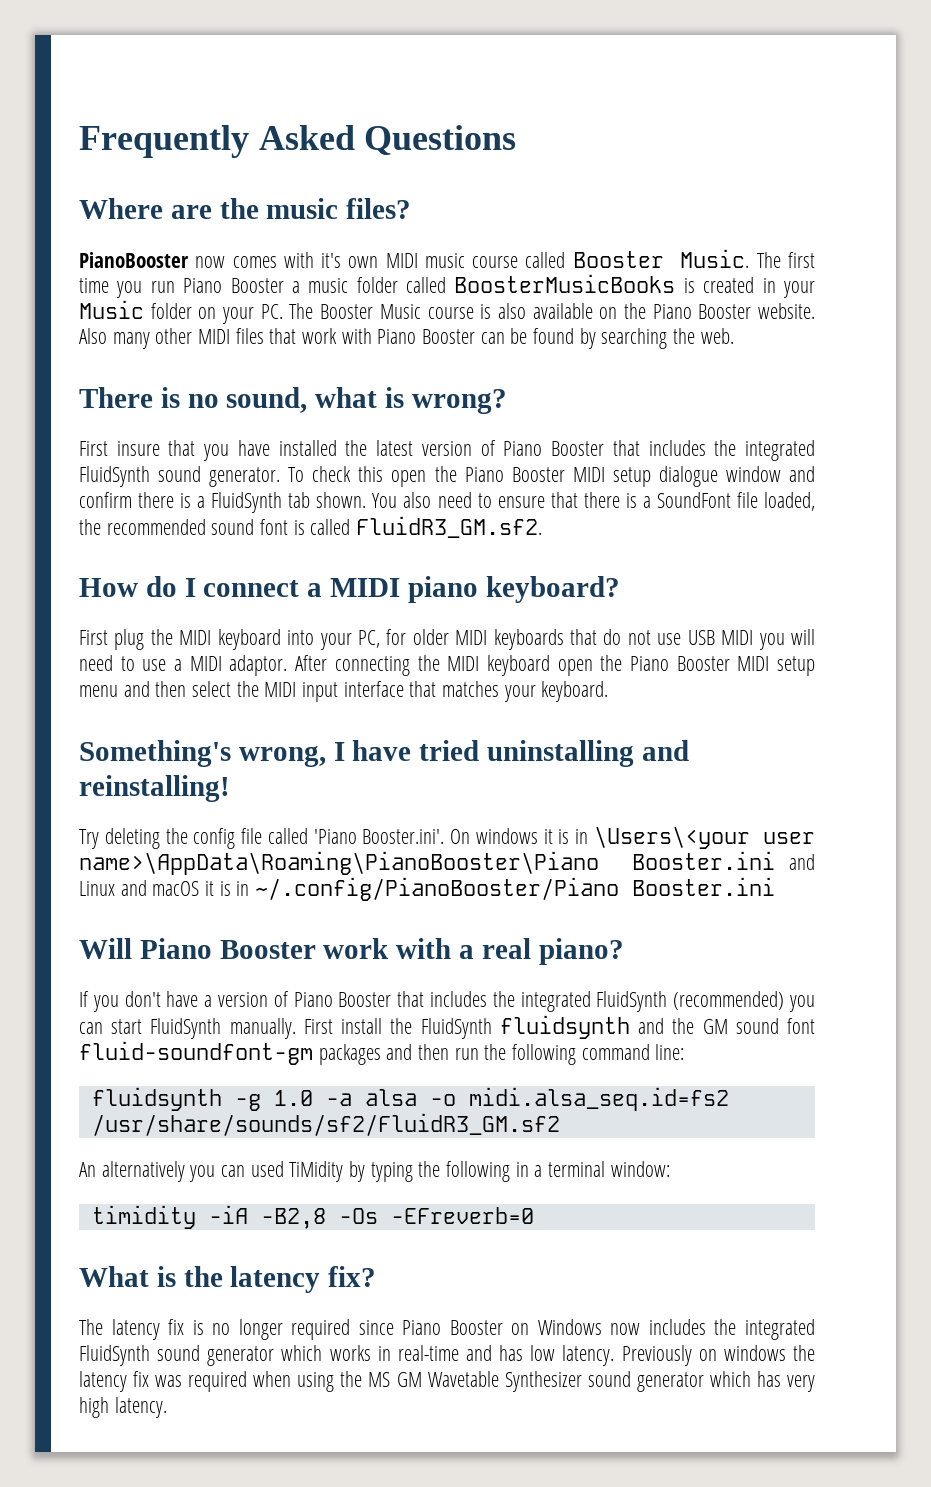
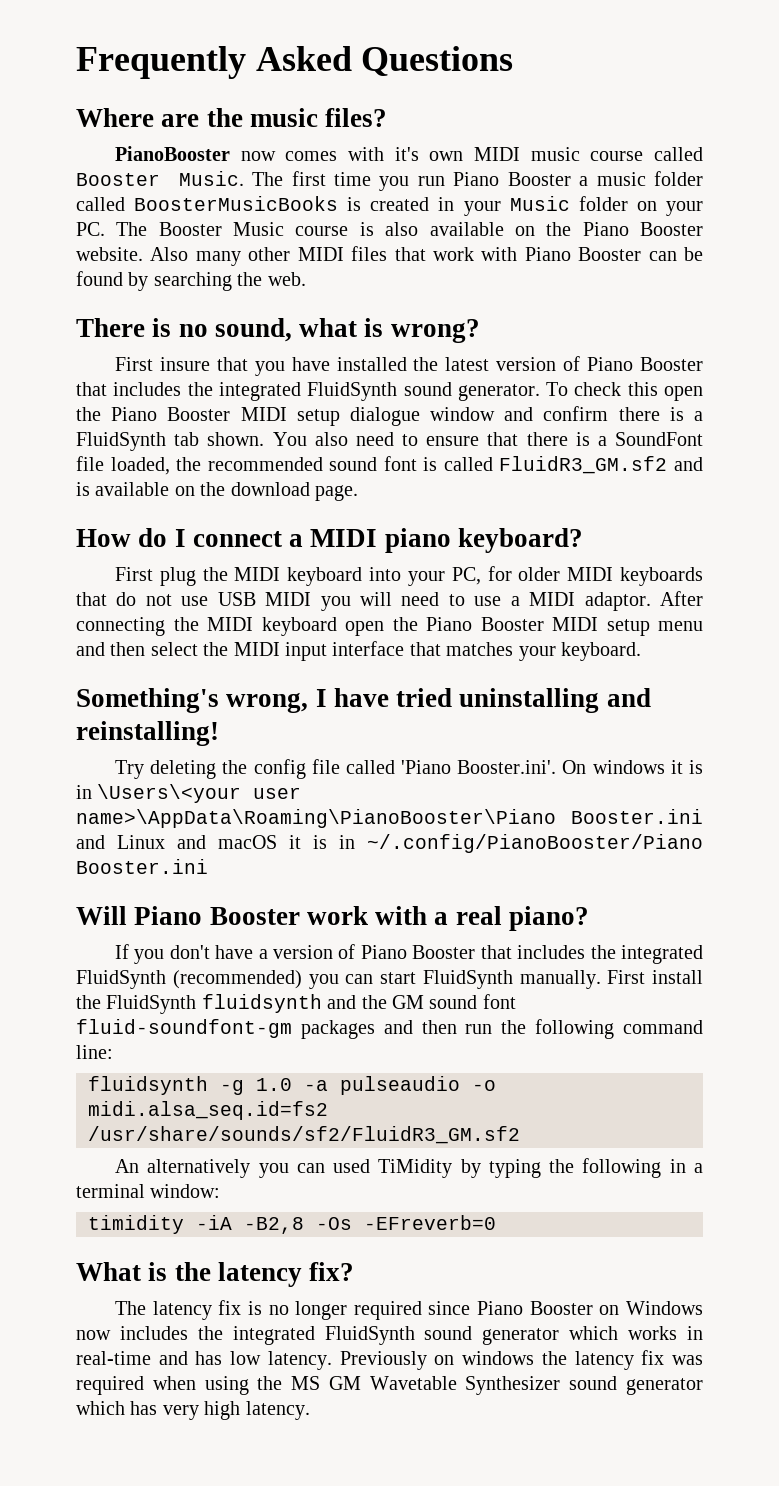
- You also need to ensure that there is a SoundFont file loaded, the recommended sound font is called FluidR3_GM.sf2.
+ You also need to ensure that there is a SoundFont file loaded, the recommended sound font is called FluidR3_GM.sf2 and is available on the download page.
- fluidsynth -g 1.0 -a alsa -o midi.alsa_seq.id=fs2 /usr/share/sounds/sf2/FluidR3_GM.sf2
+ fluidsynth -g 1.0 -a pulseaudio -o midi.alsa_seq.id=fs2 /usr/share/sounds/sf2/FluidR3_GM.sf2

